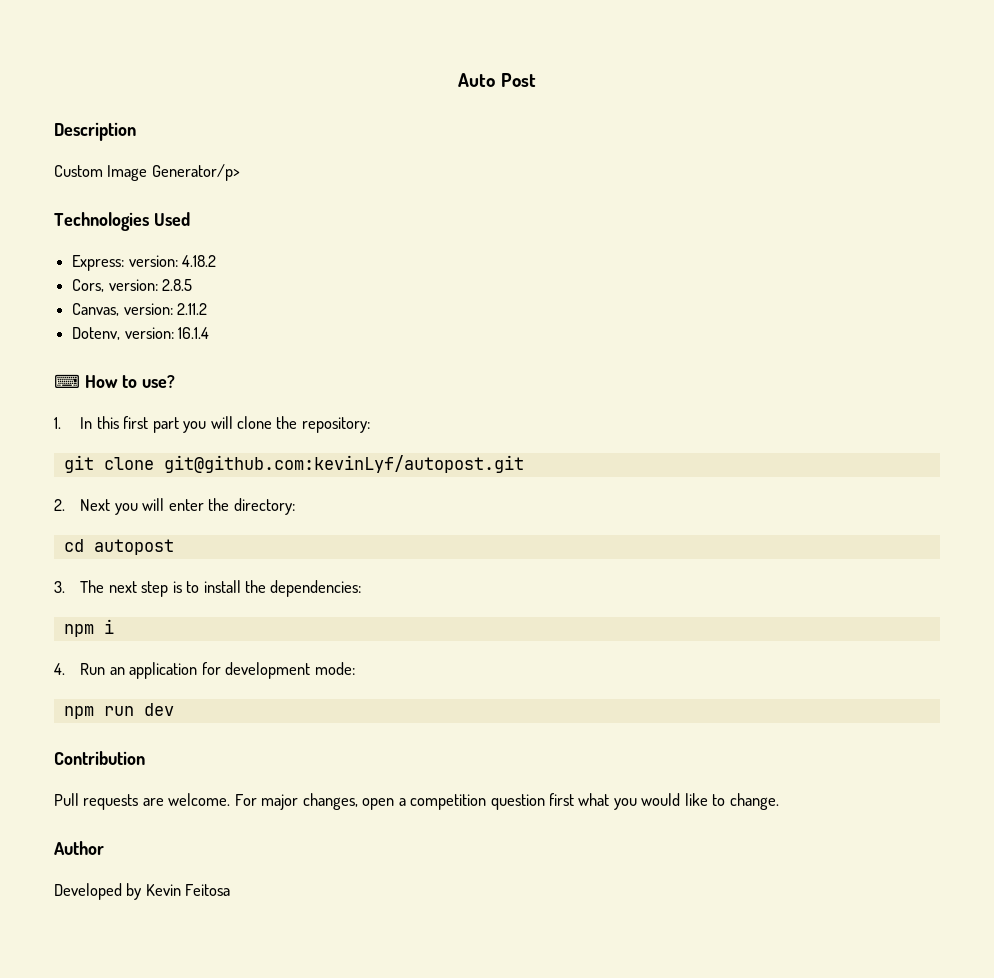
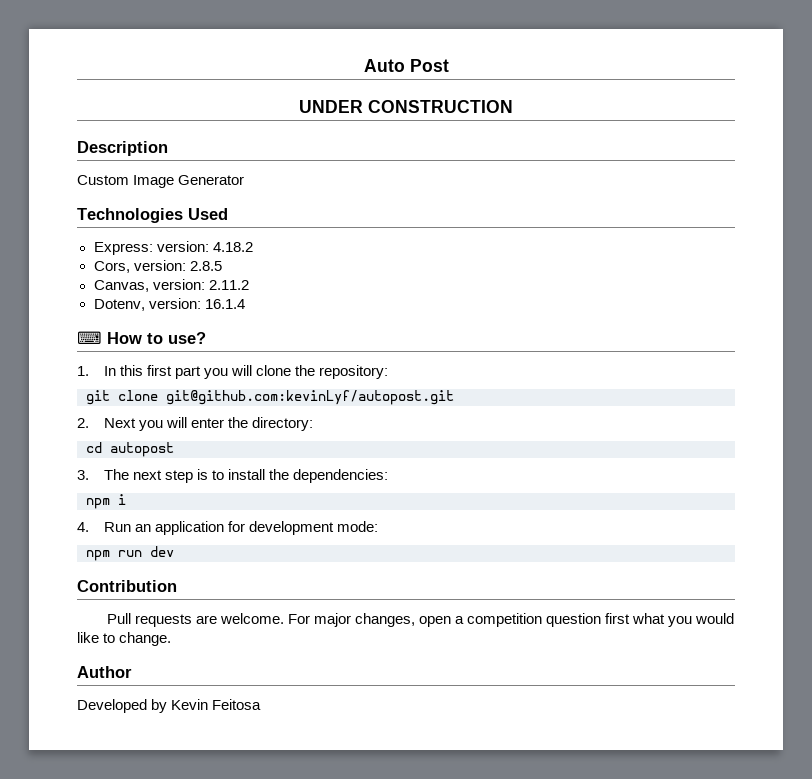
+ UNDER CONSTRUCTION
- Custom Image Generator/p>
+ Custom Image Generator

